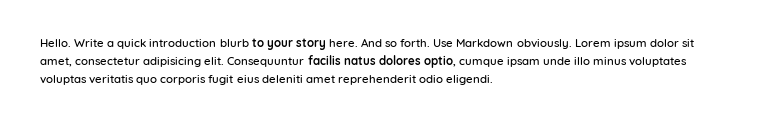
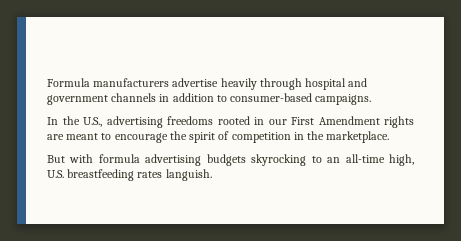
- Hello. Write a quick introduction blurb to your story here. And so forth. Use Markdown obviously. Lorem ipsum dolor sit amet, consectetur adipisicing elit. Consequuntur facilis natus dolores optio, cumque ipsam unde illo minus voluptates voluptas veritatis quo corporis fugit eius deleniti amet reprehenderit odio eligendi.
+ Formula manufacturers advertise heavily through hospital and government channels in addition to consumer-based campaigns.
+ In the U.S., advertising freedoms rooted in our First Amendment rights are meant to encourage the spirit of competition in the marketplace.
+ But with formula advertising budgets skyrocking to an all-time high, U.S. breastfeeding rates languish.

